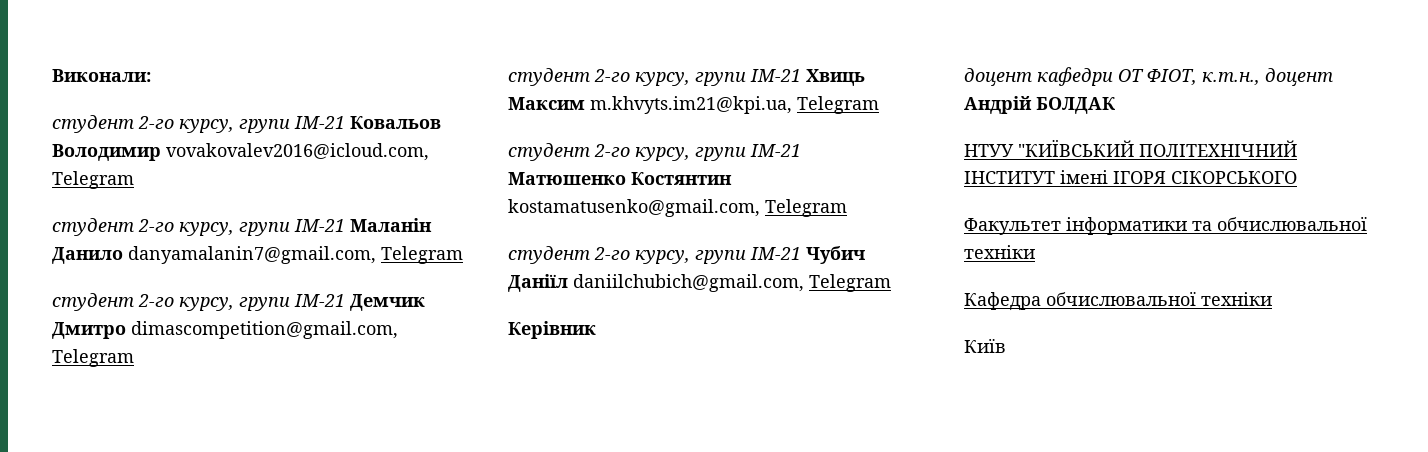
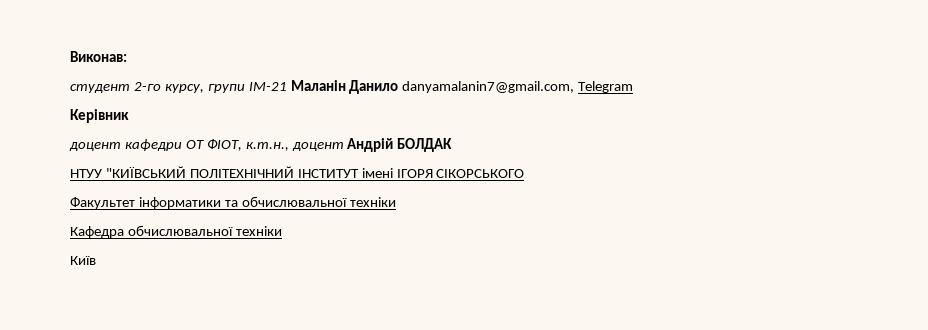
- Виконали:
- студент 2-го курсу, групи ІМ-21 Ковальов Володимир vovakovalev2016@icloud.com, Telegram
+ Виконав:
- студент 2-го курсу, групи ІМ-21 Демчик Дмитро dimascompetition@gmail.com, Telegram
- студент 2-го курсу, групи ІМ-21 Хвиць Максим m.khvyts.im21@kpi.ua, Telegram
- студент 2-го курсу, групи ІМ-21 Матюшенко Костянтин kostamatusenko@gmail.com, Telegram
- студент 2-го курсу, групи ІМ-21 Чубич Даніїл daniilchubich@gmail.com, Telegram

